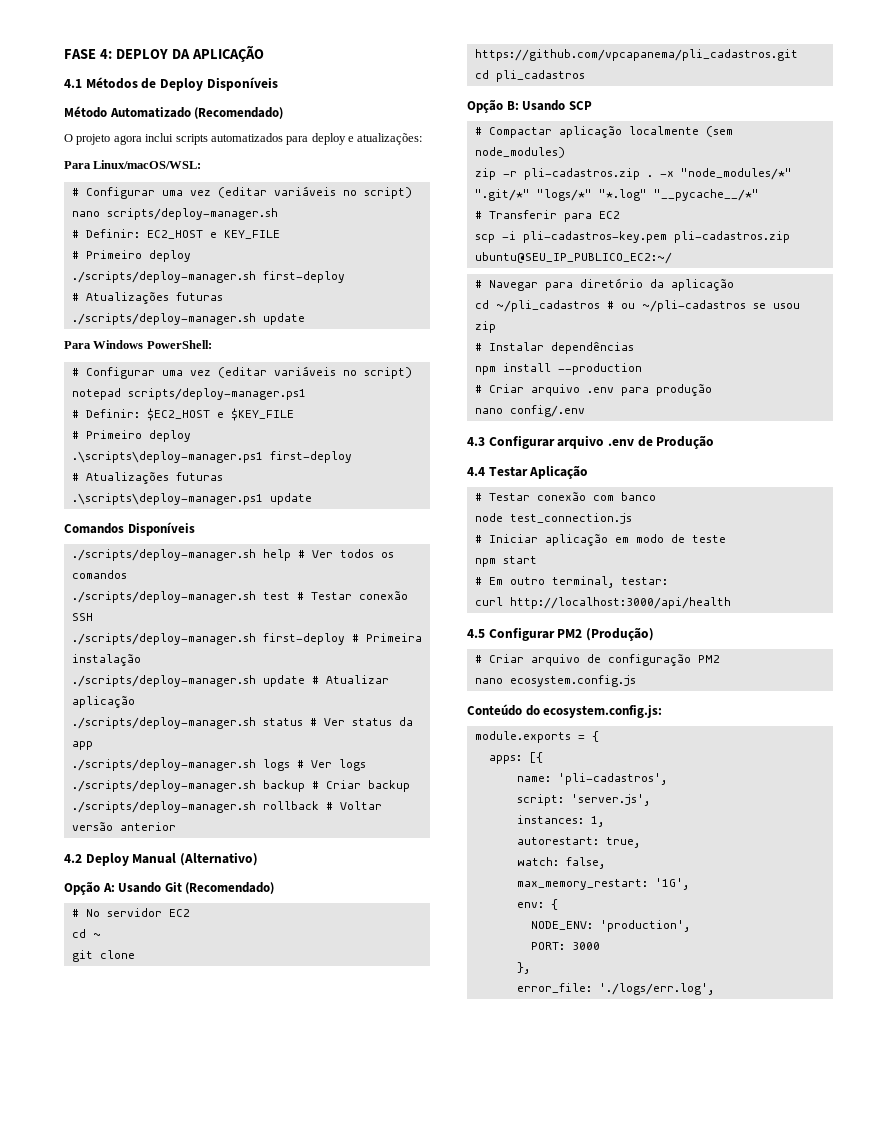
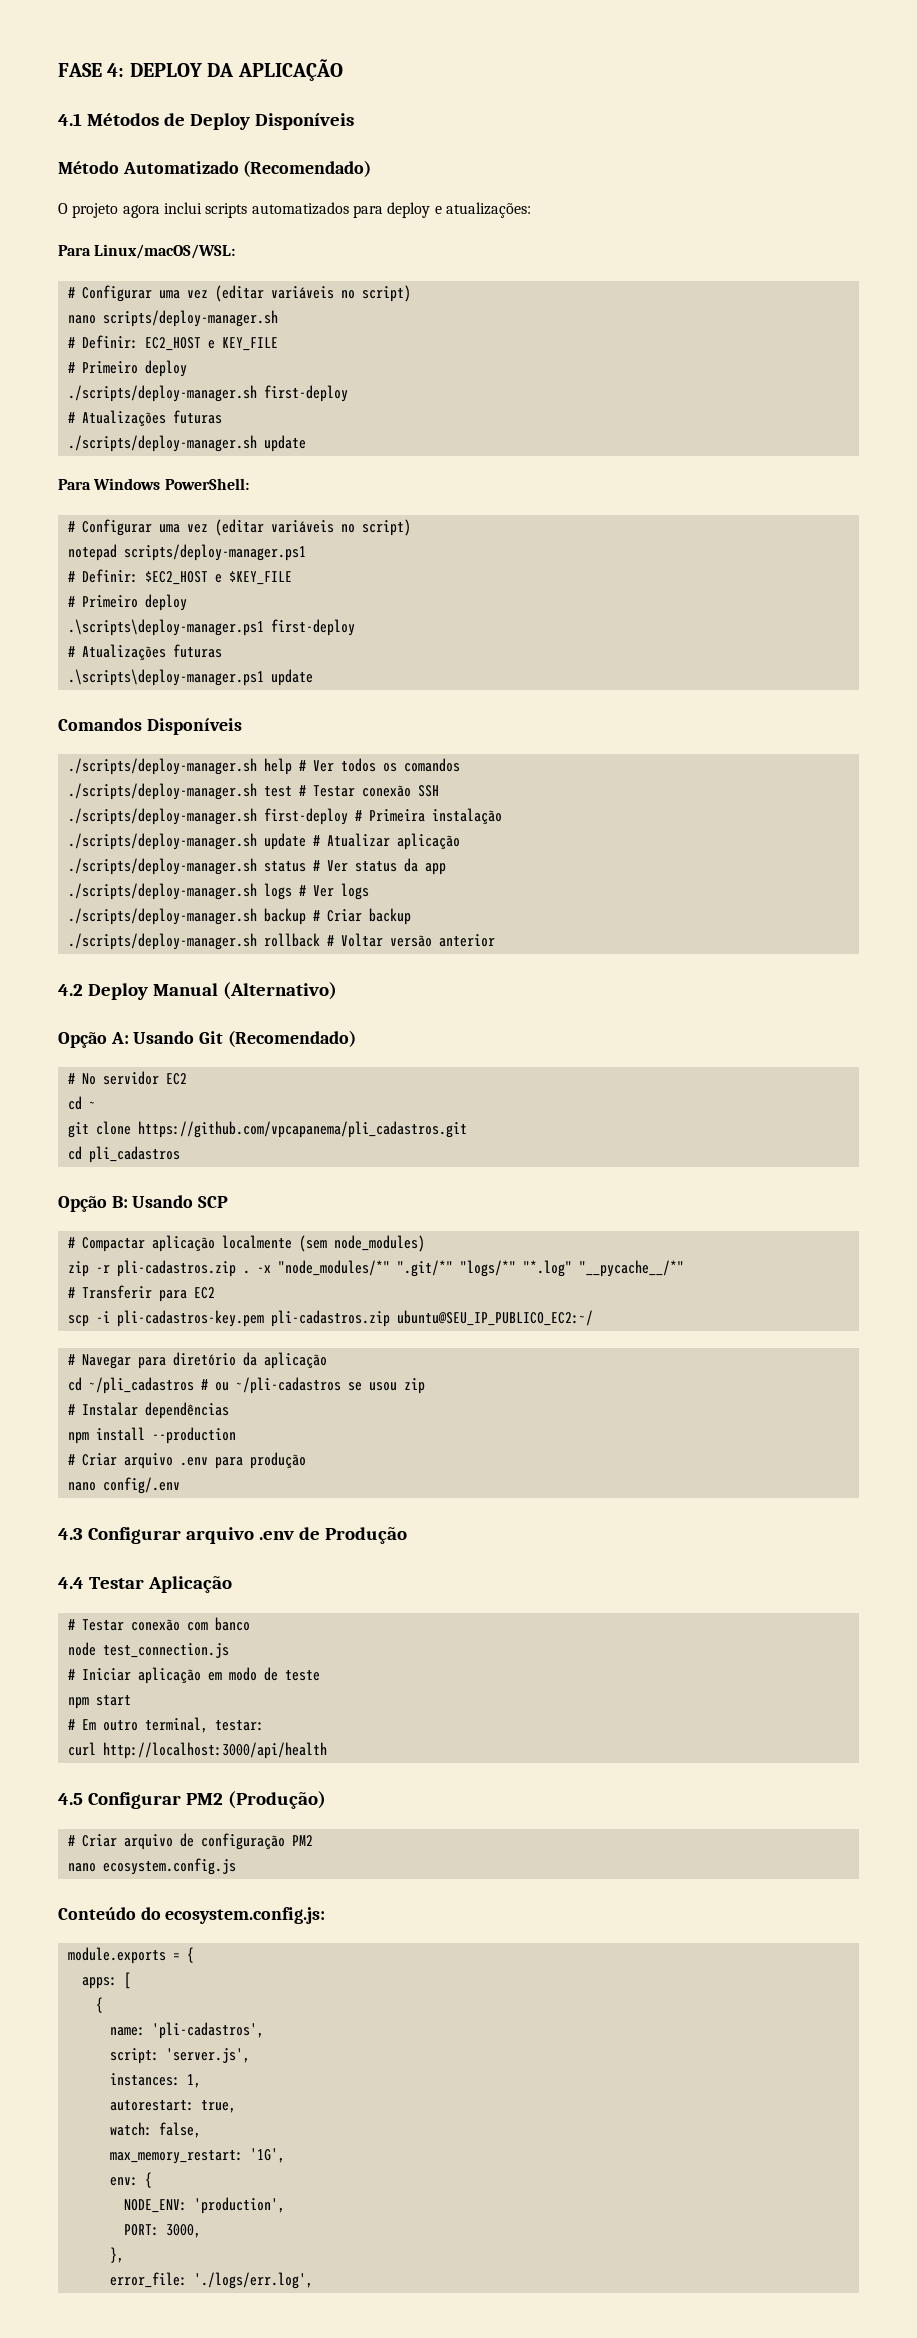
- apps: [{
+ apps: [
+ {
- PORT: 3000
+ PORT: 3000,

